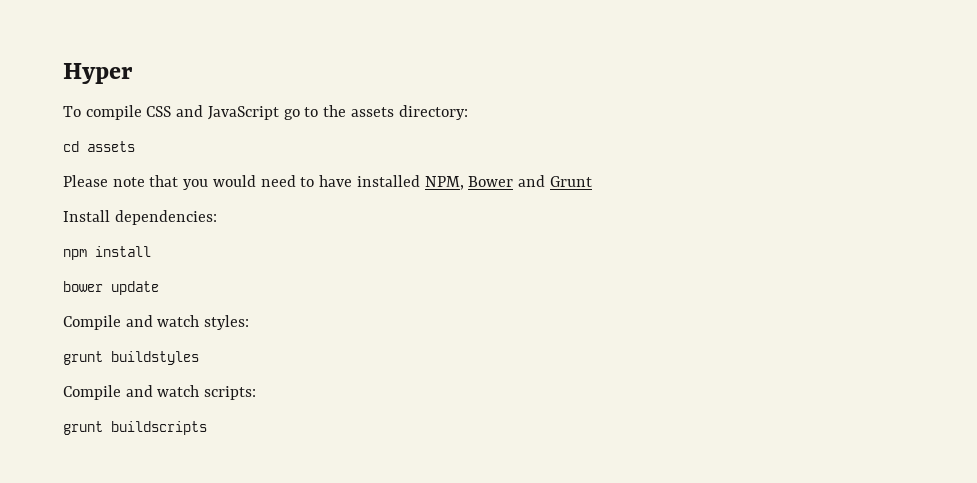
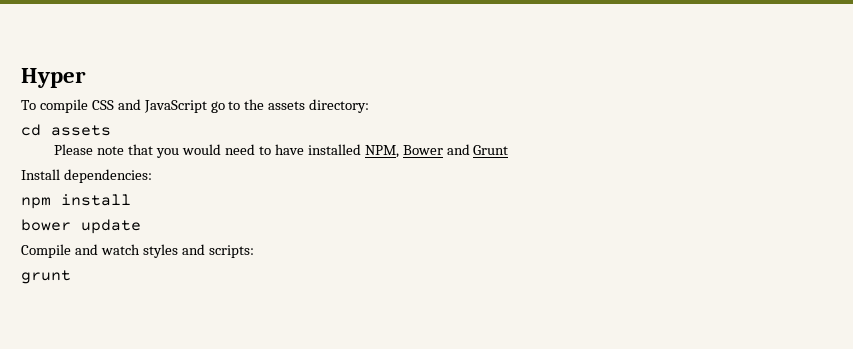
- Compile and watch styles:
- grunt buildstyles
- Compile and watch scripts:
+ Compile and watch styles and scripts:
- grunt buildscripts
+ grunt

